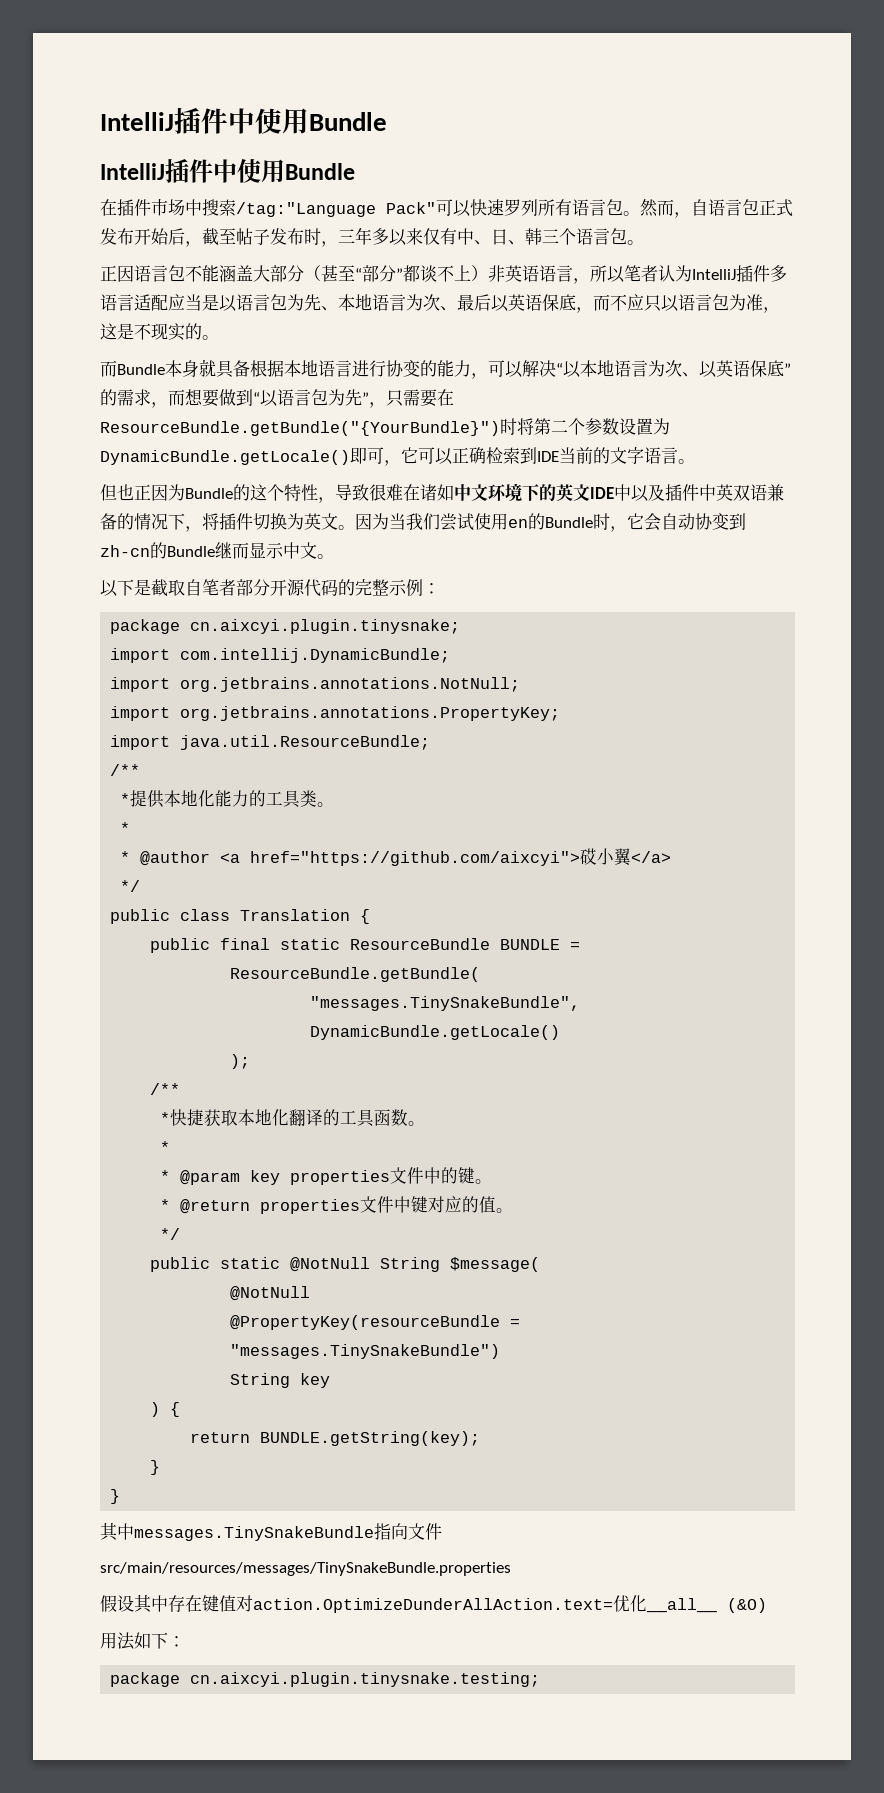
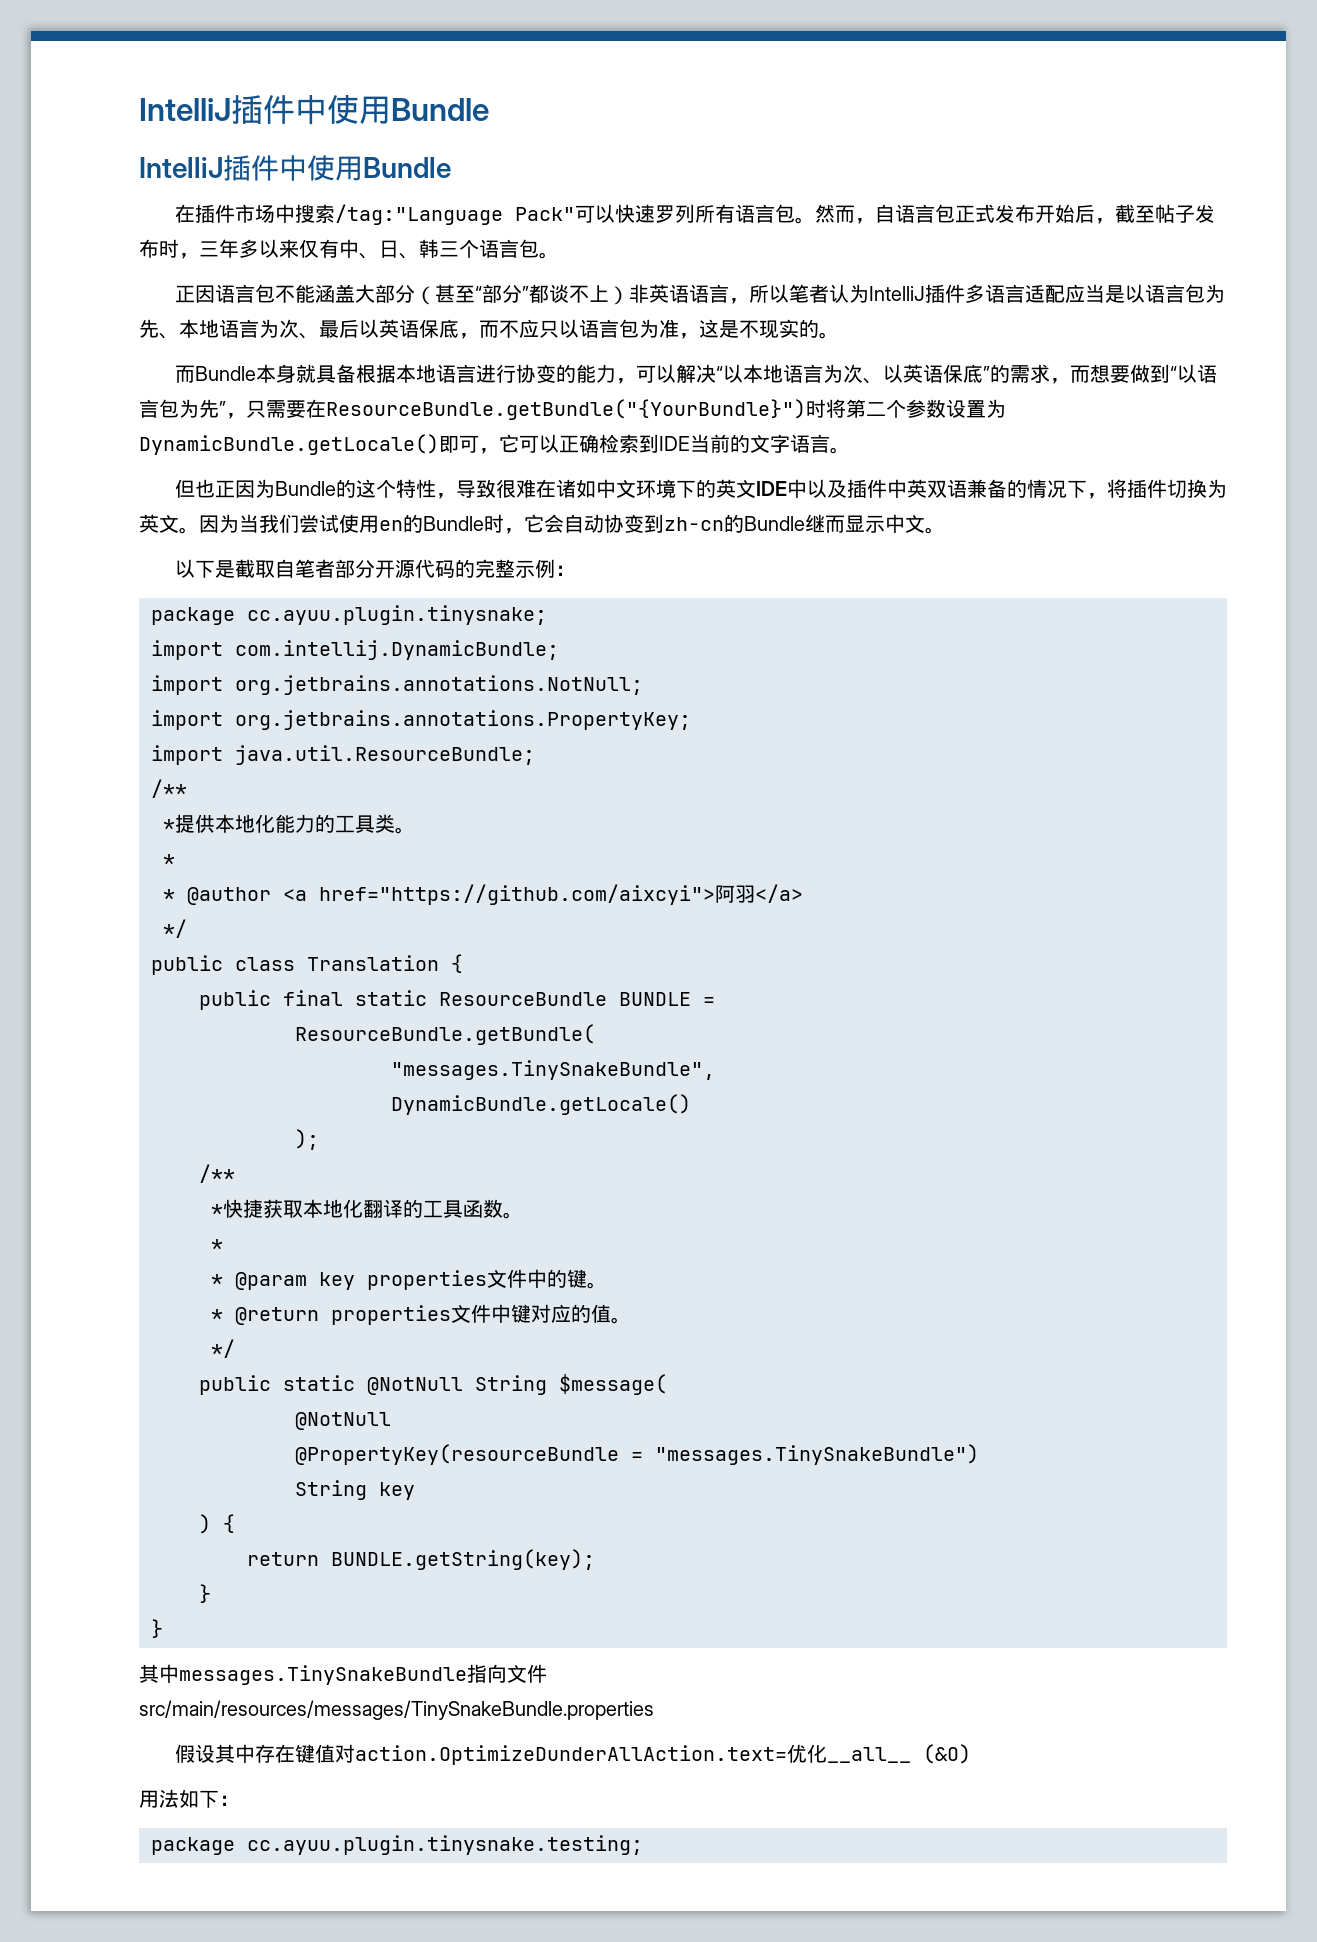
- package cn.aixcyi.plugin.tinysnake;
+ package cc.ayuu.plugin.tinysnake;
- * @author <a href="https://github.com/aixcyi">砹小翼</a>
+ * @author <a href="https://github.com/aixcyi">阿羽</a>
- package cn.aixcyi.plugin.tinysnake.testing;
+ package cc.ayuu.plugin.tinysnake.testing;

